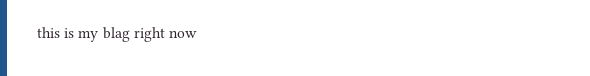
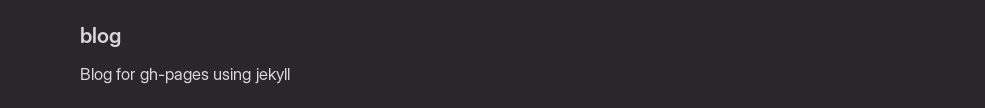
- this is my blag right now
+ blog
+ Blog for gh-pages using jekyll

